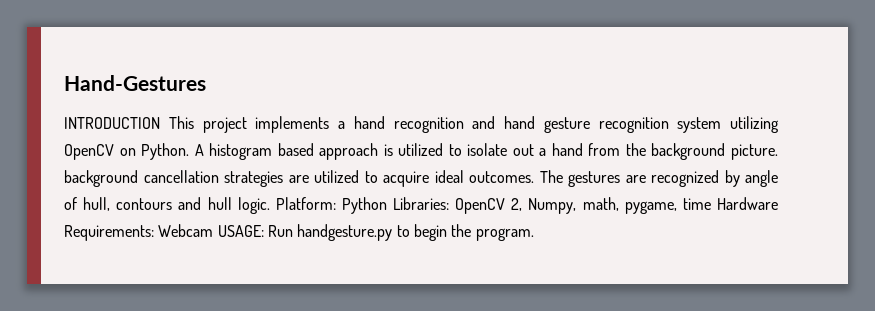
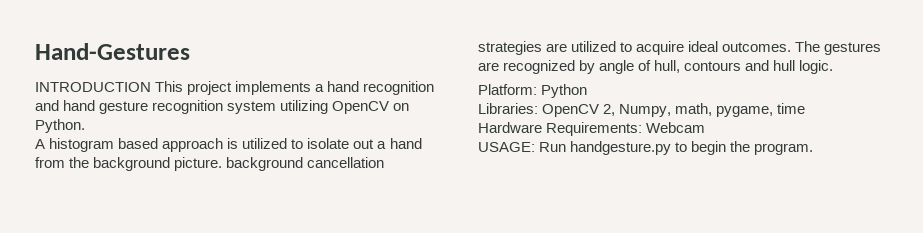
- INTRODUCTION This project implements a hand recognition and hand gesture recognition system utilizing OpenCV on Python. A histogram based approach is utilized to isolate out a hand from the background picture. background cancellation strategies are utilized to acquire ideal outcomes.
+ INTRODUCTION This project implements a hand recognition and hand gesture recognition system utilizing OpenCV on Python.
+ A histogram based approach is utilized to isolate out a hand from the background picture. background cancellation strategies are utilized to acquire ideal outcomes.
- The gestures are recognized by angle of hull, contours and hull logic. Platform: Python Libraries: OpenCV 2, Numpy, math, pygame, time Hardware Requirements: Webcam USAGE: Run handgesture.py to begin the program.
+ The gestures are recognized by angle of hull, contours and hull logic.
+ Platform: Python
+ Libraries: OpenCV 2, Numpy, math, pygame, time
+ Hardware Requirements: Webcam
+ USAGE: Run handgesture.py to begin the program.

